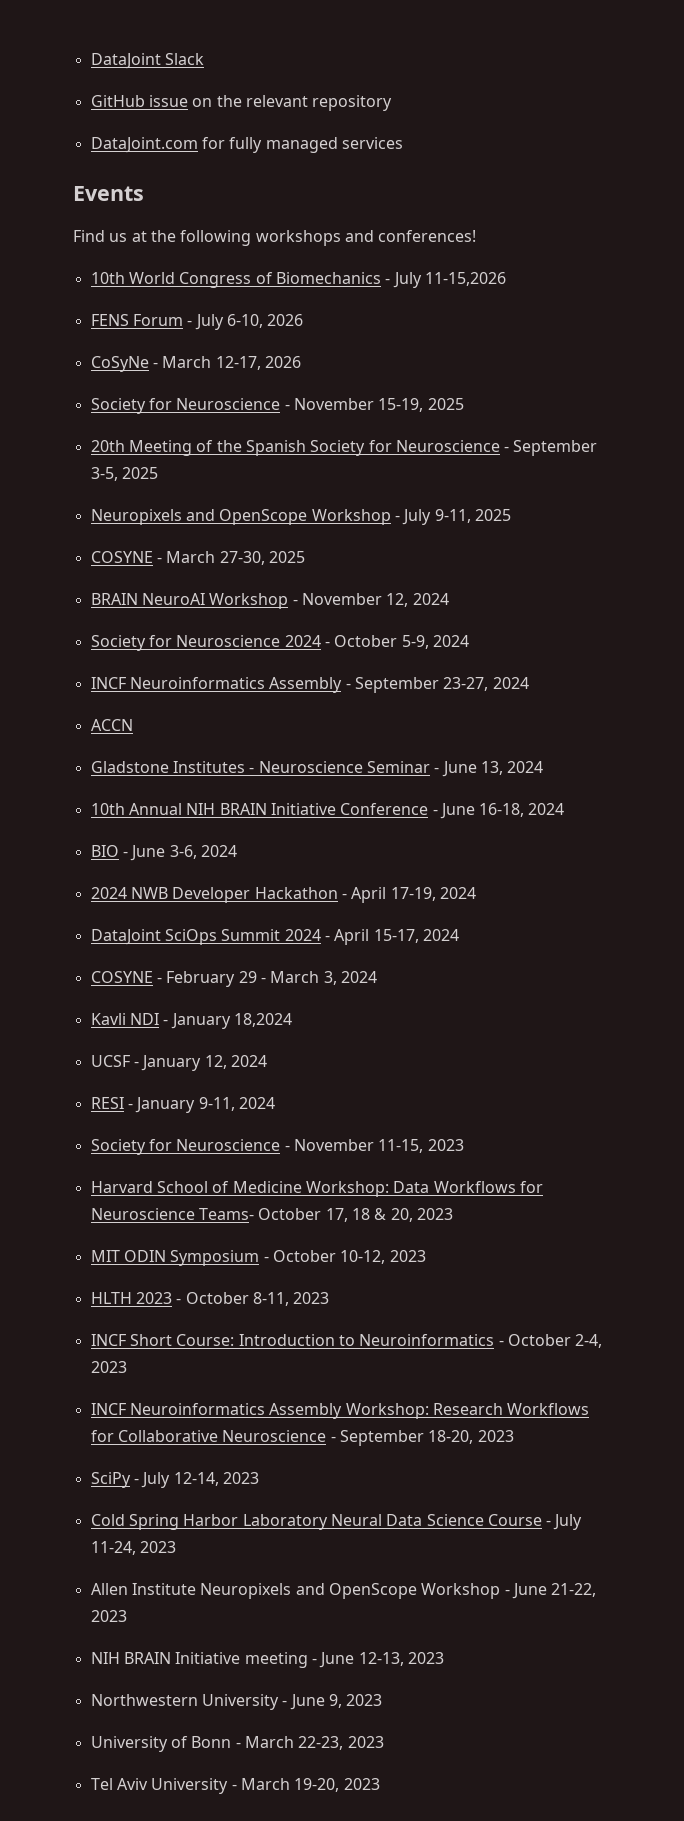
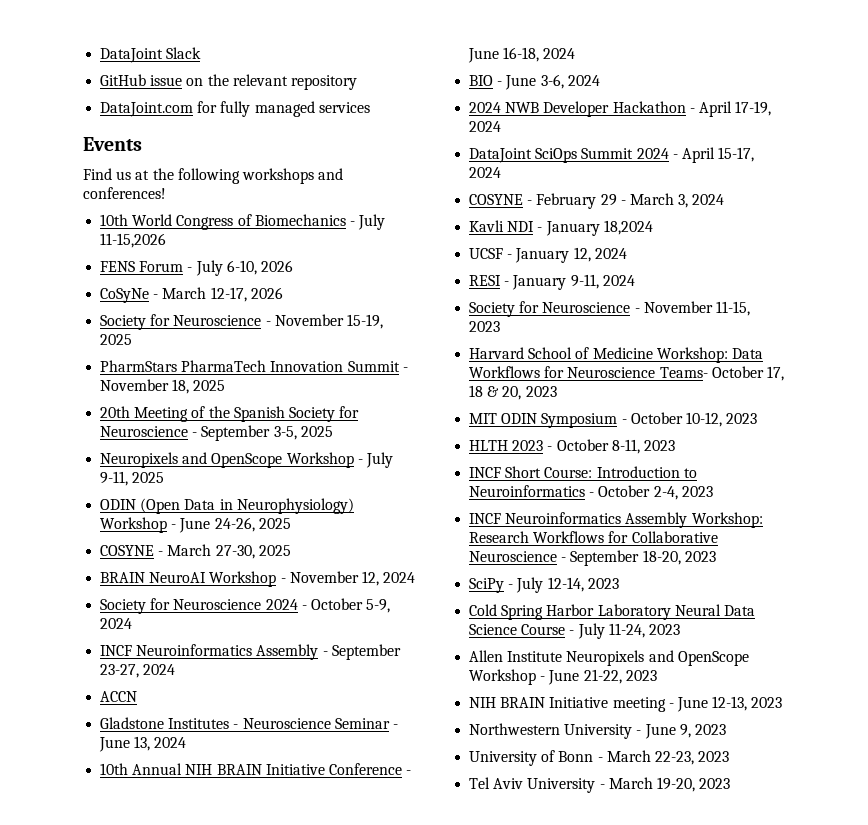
+ PharmStars PharmaTech Innovation Summit - November 18, 2025
+ ODIN (Open Data in Neurophysiology) Workshop - June 24-26, 2025

